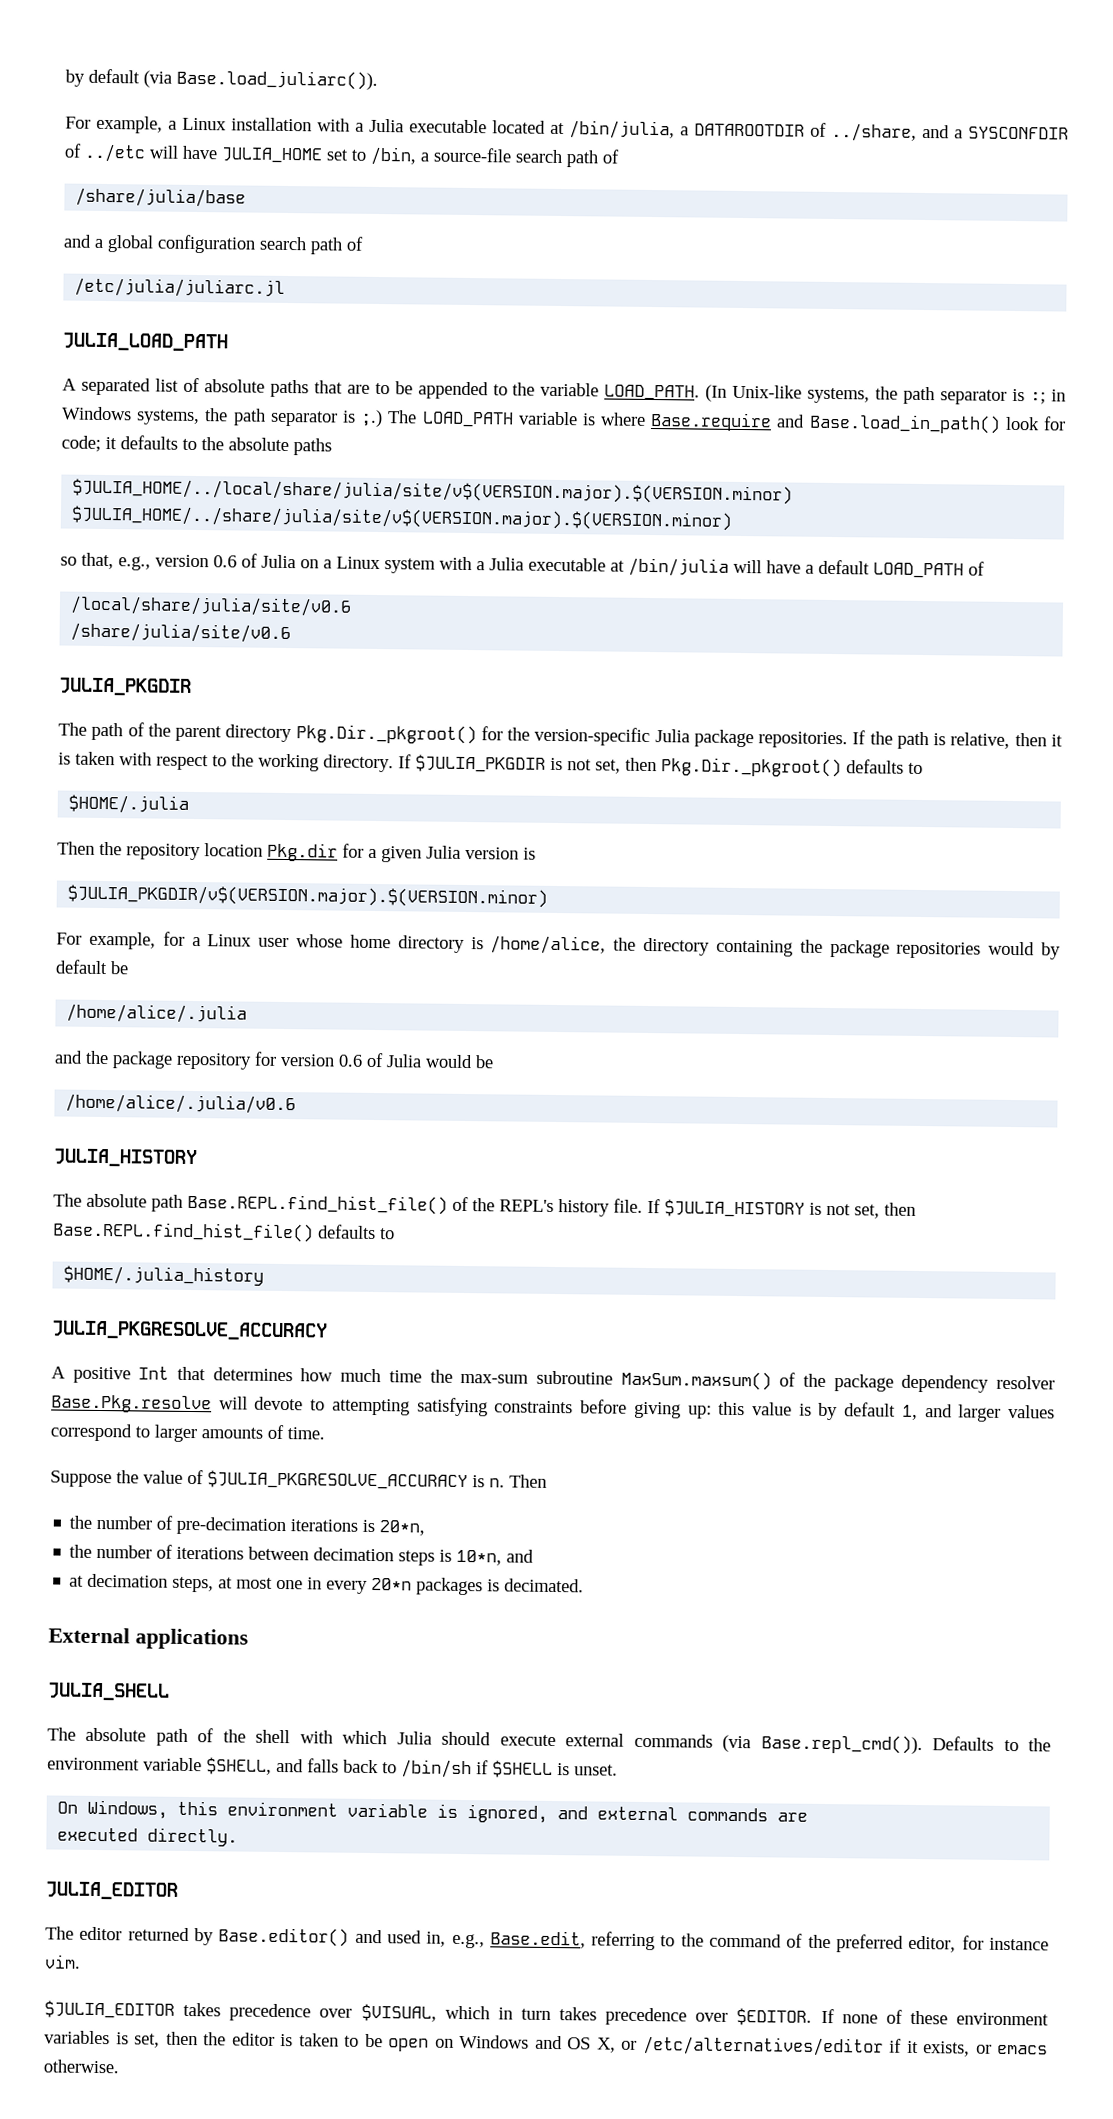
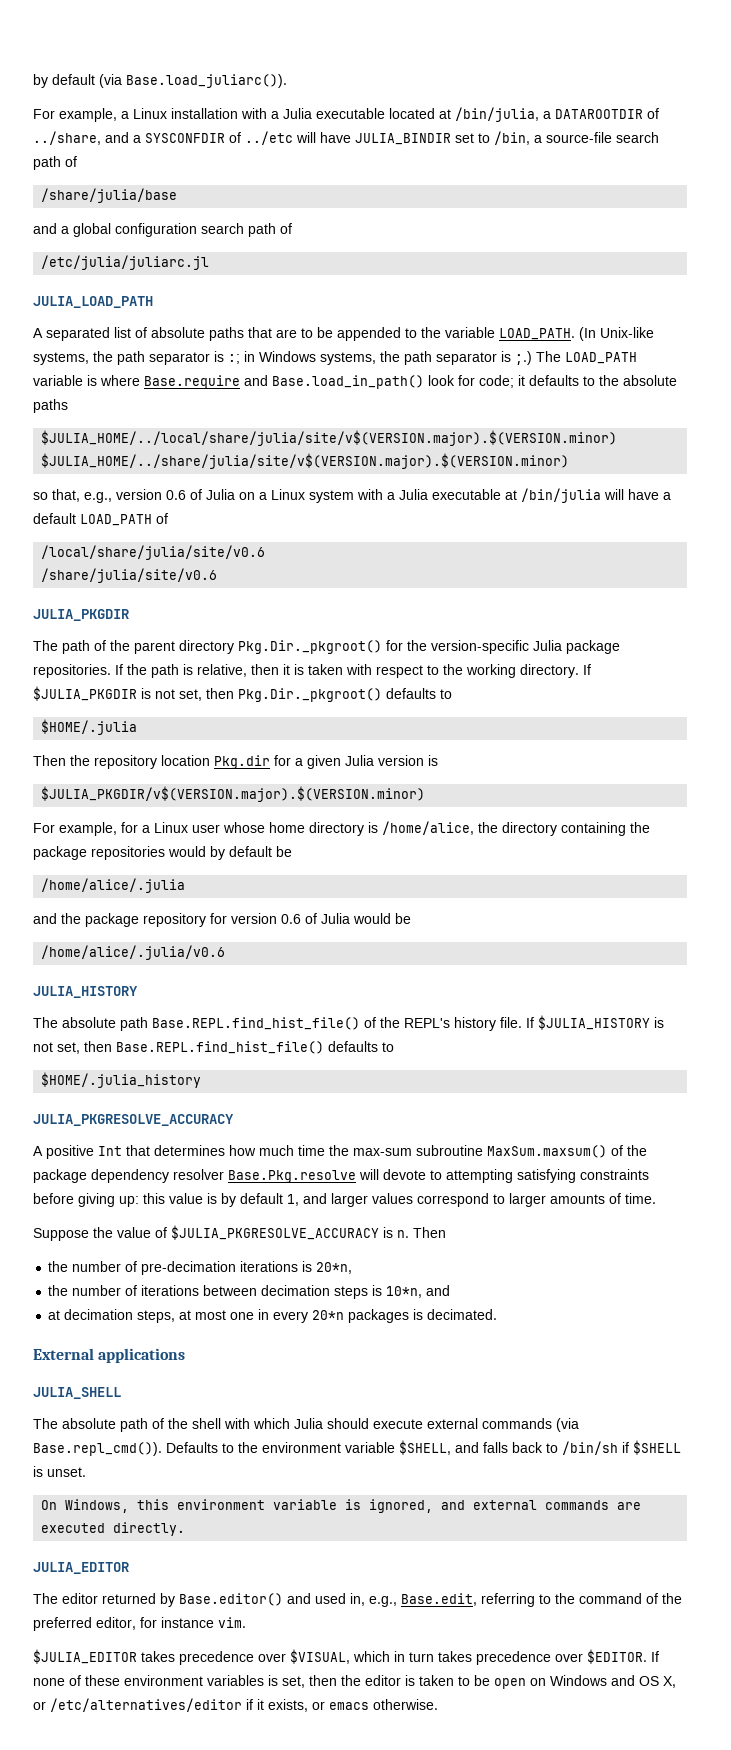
- For example, a Linux installation with a Julia executable located at /bin/julia, a DATAROOTDIR of ../share, and a SYSCONFDIR of ../etc will have JULIA_HOME set to /bin, a source-file search path of
+ For example, a Linux installation with a Julia executable located at /bin/julia, a DATAROOTDIR of ../share, and a SYSCONFDIR of ../etc will have JULIA_BINDIR set to /bin, a source-file search path of

